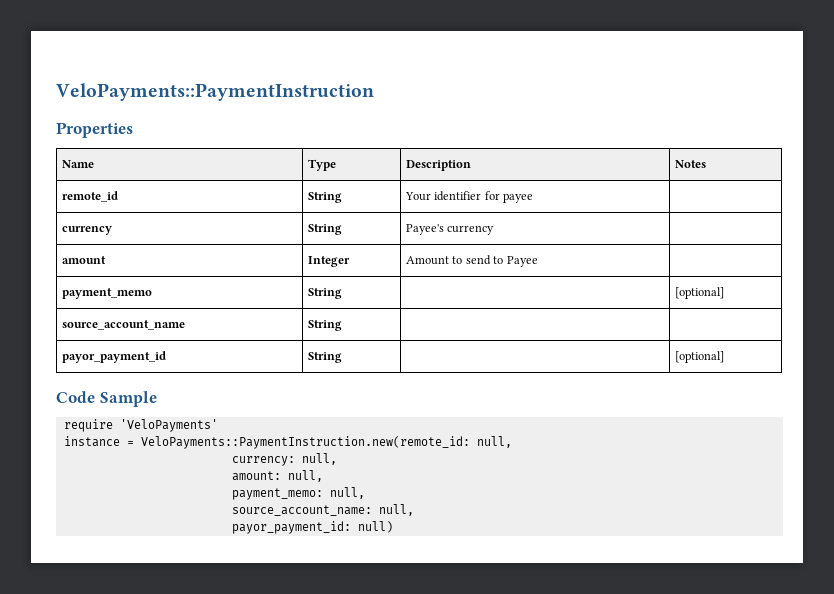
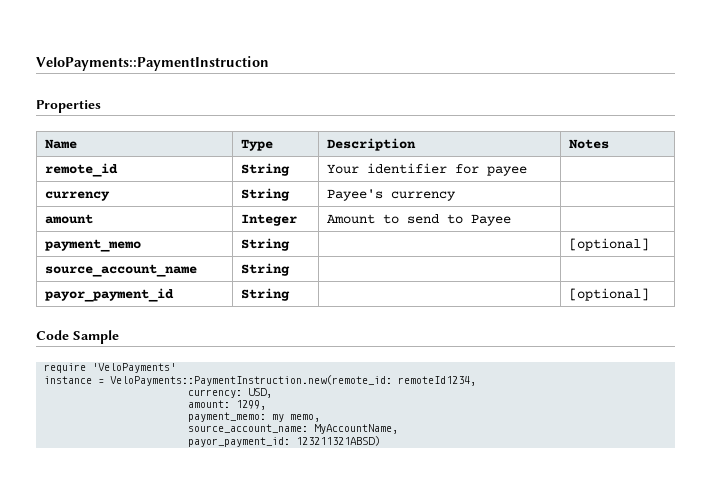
- instance = VeloPayments::PaymentInstruction.new(remote_id: null,
+ instance = VeloPayments::PaymentInstruction.new(remote_id: remoteId1234,
- currency: null,
+ currency: USD,
- amount: null,
+ amount: 1299,
- payment_memo: null,
+ payment_memo: my memo,
- source_account_name: null,
+ source_account_name: MyAccountName,
- payor_payment_id: null)
+ payor_payment_id: 123211321ABSD)

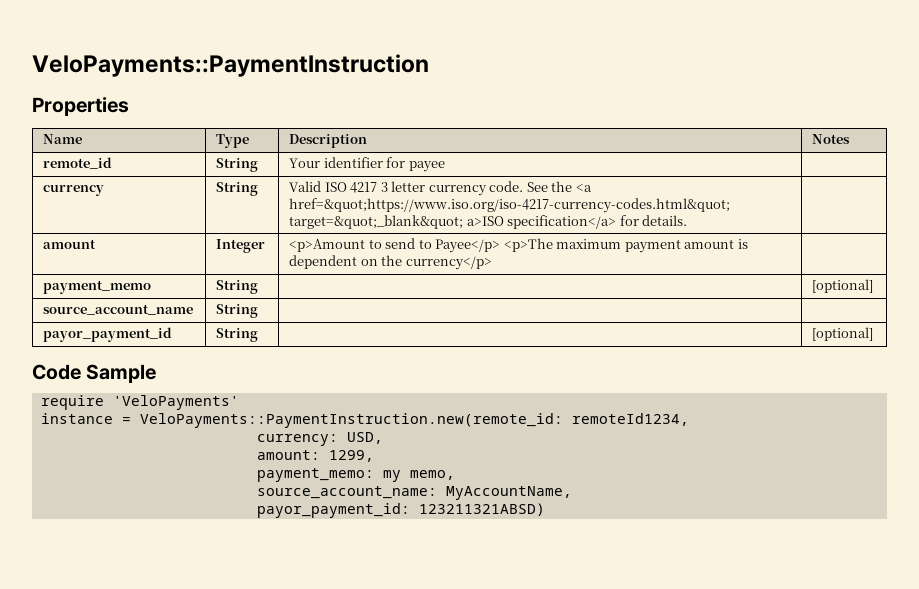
- currency | String | Payee's currency |
+ currency | String | Valid ISO 4217 3 letter currency code. See the <a href=&quot;https://www.iso.org/iso-4217-currency-codes.html&quot; target=&quot;_blank&quot; a>ISO specification</a> for details. |
- amount | Integer | Amount to send to Payee |
+ amount | Integer | <p>Amount to send to Payee</p> <p>The maximum payment amount is dependent on the currency</p> |

